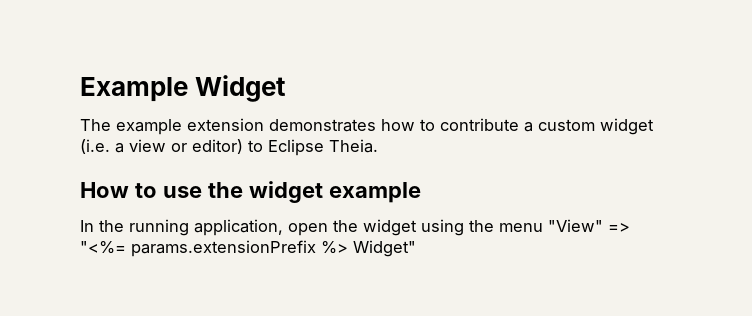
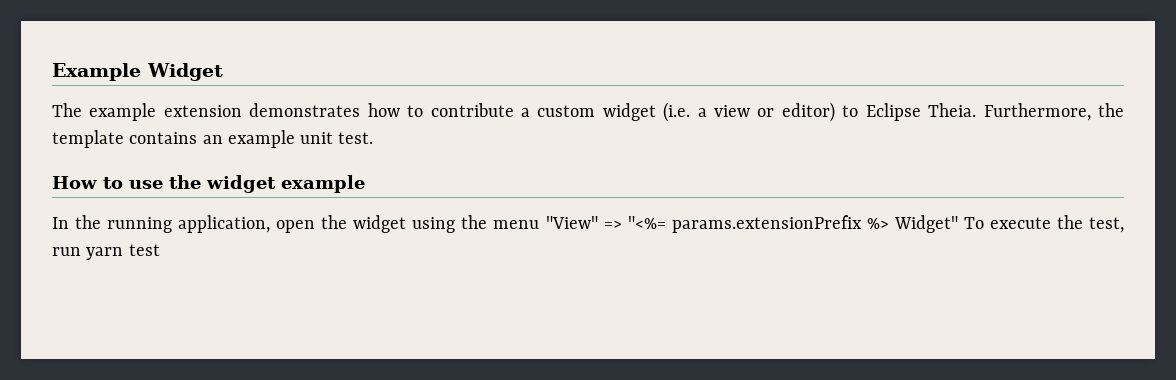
+ Furthermore, the template contains an example unit test.
- In the running application, open the widget using the menu "View" => "<%= params.extensionPrefix %> Widget"
+ In the running application, open the widget using the menu "View" => "<%= params.extensionPrefix %> Widget" To execute the test, run yarn test

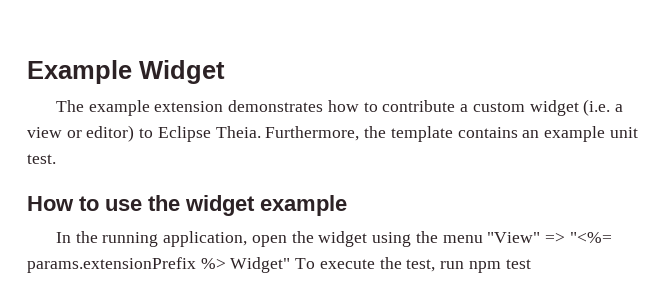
- In the running application, open the widget using the menu "View" => "<%= params.extensionPrefix %> Widget" To execute the test, run yarn test
+ In the running application, open the widget using the menu "View" => "<%= params.extensionPrefix %> Widget" To execute the test, run npm test

